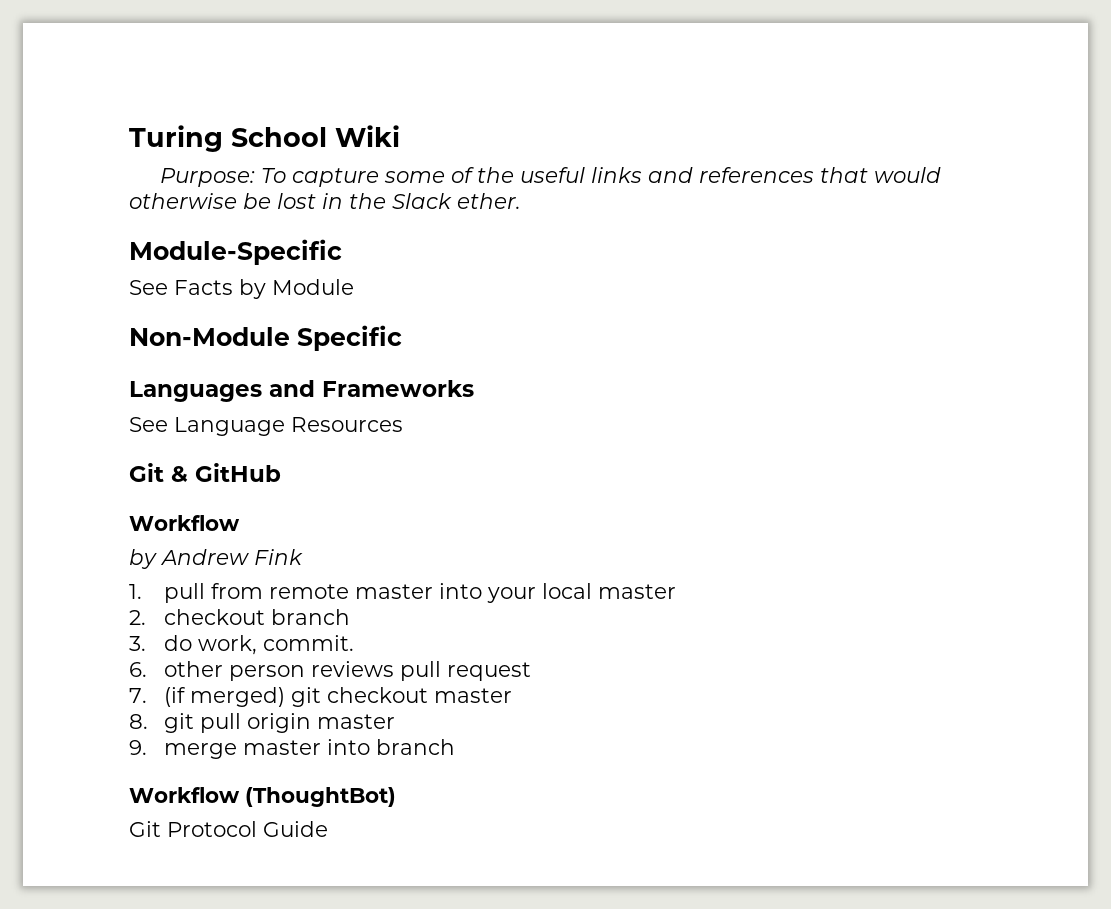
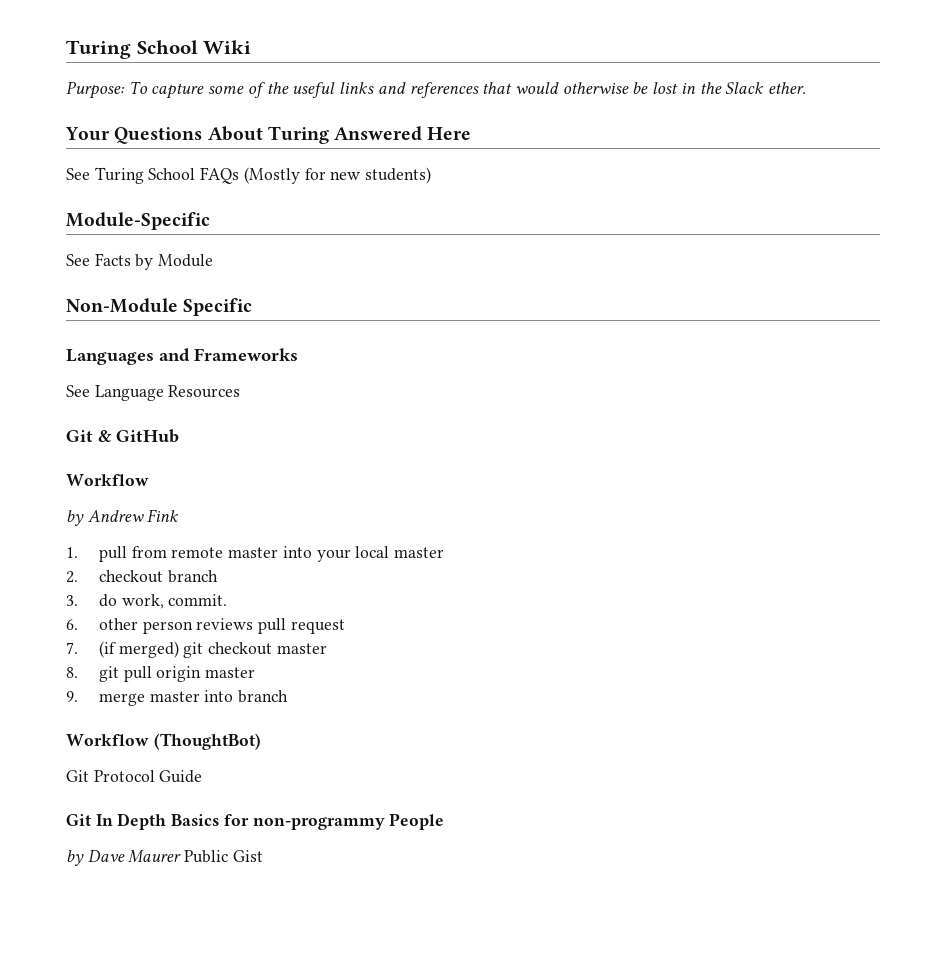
+ Your Questions About Turing Answered Here
+ See Turing School FAQs (Mostly for new students)
+ Git In Depth Basics for non-programmy People
+ by Dave Maurer Public Gist

